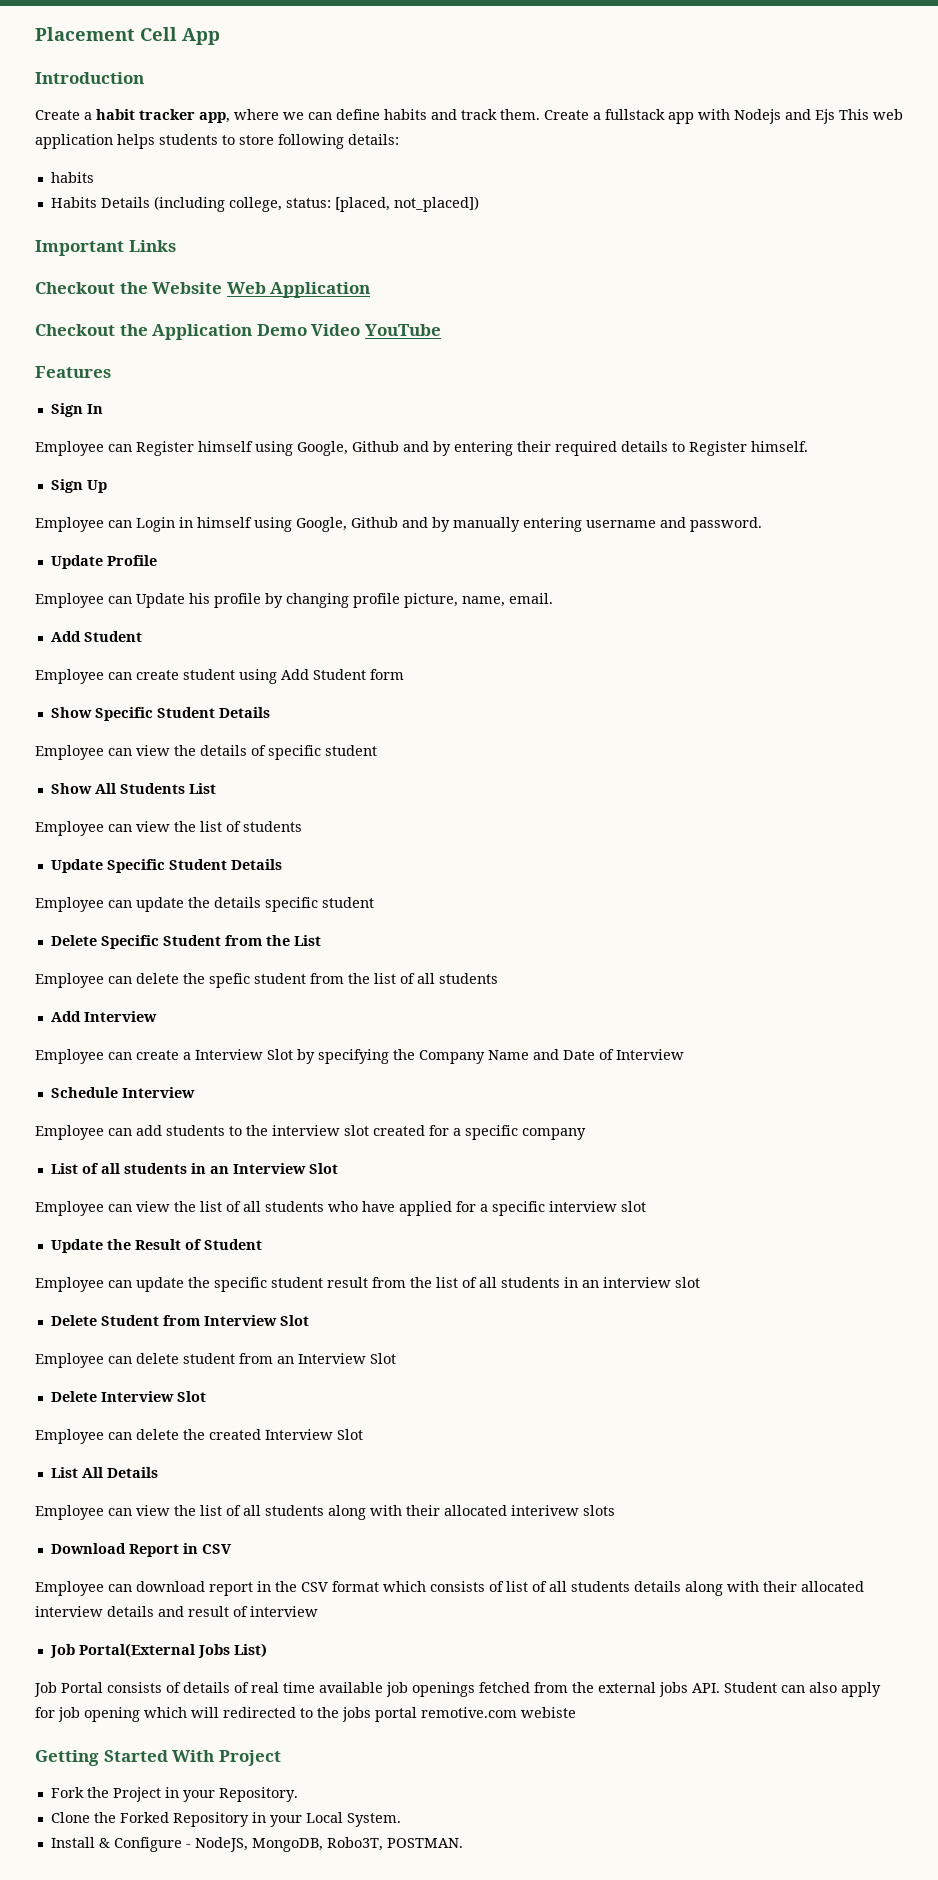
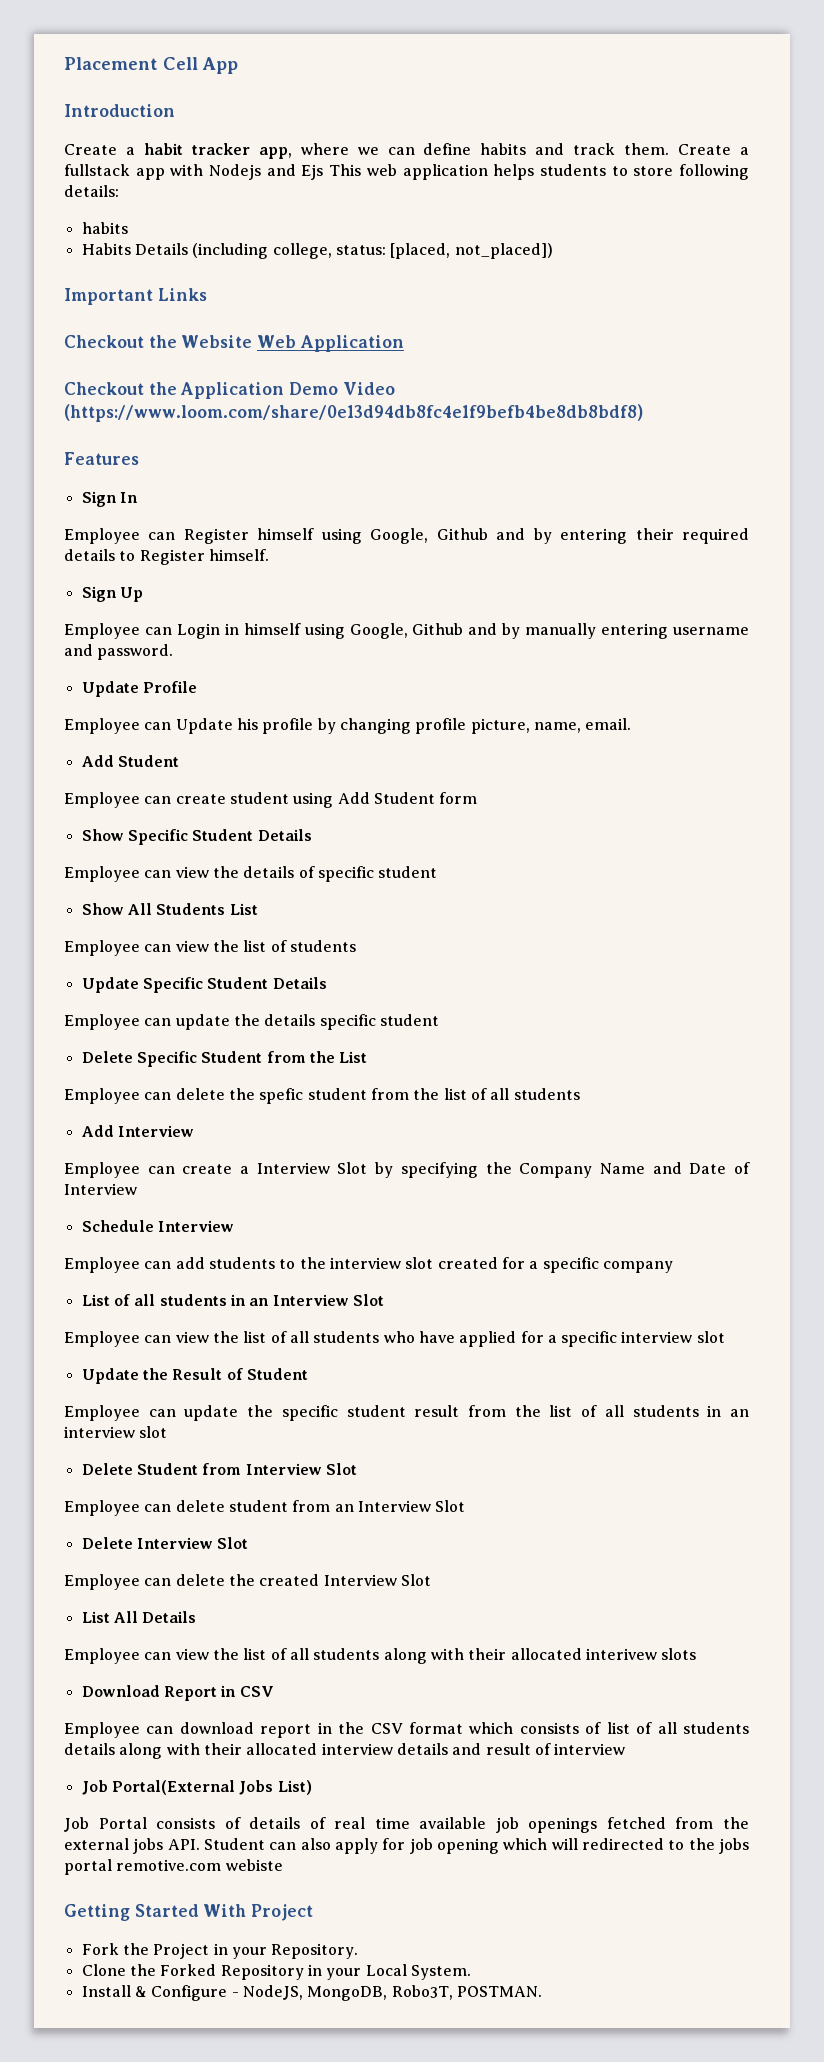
- Checkout the Application Demo Video YouTube
+ Checkout the Application Demo Video (https://www.loom.com/share/0e13d94db8fc4e1f9befb4be8db8bdf8)

